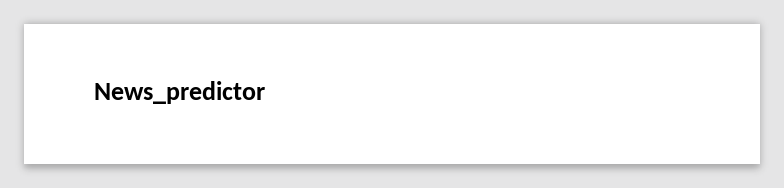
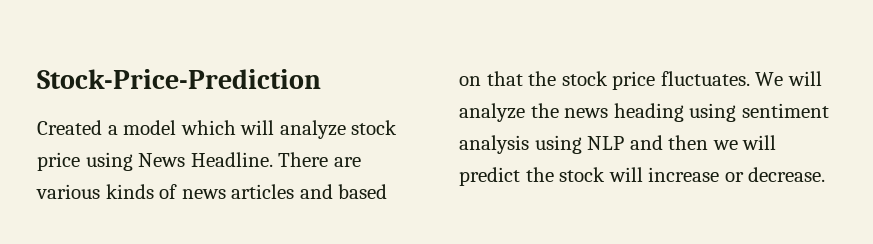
- News_predictor
+ Stock-Price-Prediction
+ Created a model which will analyze stock price using News Headline. There are various kinds of news articles and based on that the stock price fluctuates. We will analyze the news heading using sentiment analysis using NLP and then we will predict the stock will increase or decrease.

